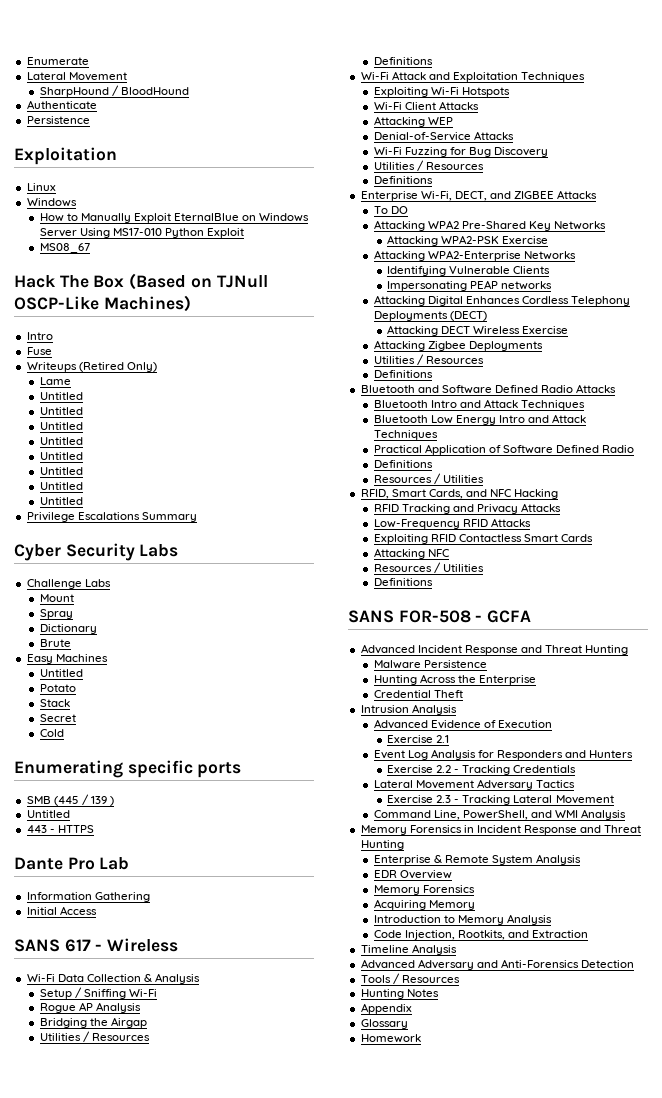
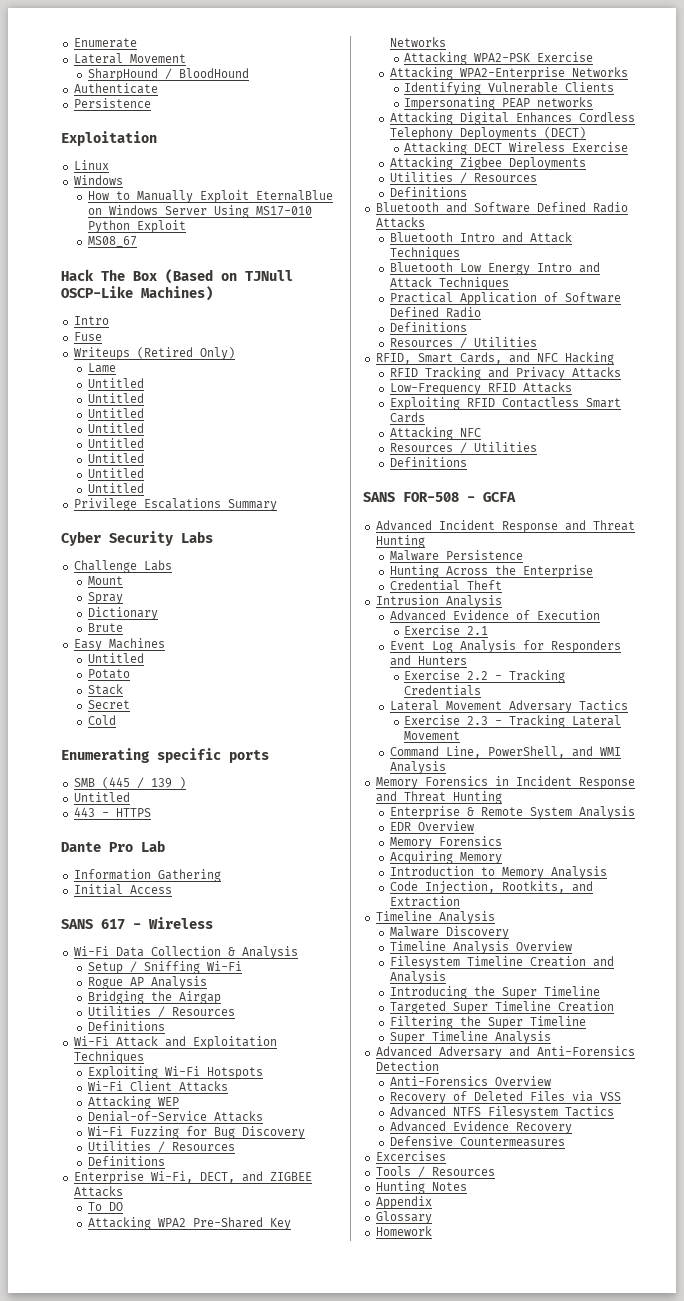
+ Malware Discovery
+ Timeline Analysis Overview
+ Filesystem Timeline Creation and Analysis
+ Introducing the Super Timeline
+ Targeted Super Timeline Creation
+ Filtering the Super Timeline
+ Super Timeline Analysis
+ Anti-Forensics Overview
+ Recovery of Deleted Files via VSS
+ Advanced NTFS Filesystem Tactics
+ Advanced Evidence Recovery
+ Defensive Countermeasures
+ Excercises

